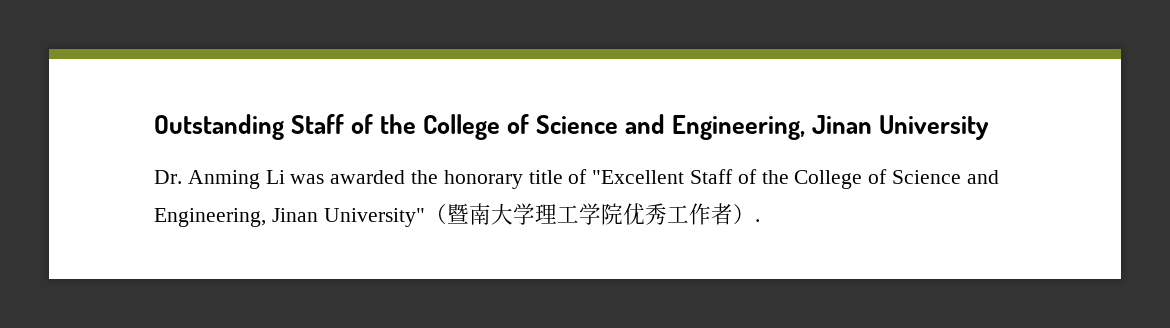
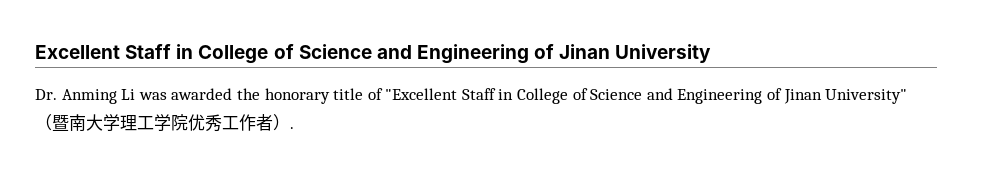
- Outstanding Staff of the College of Science and Engineering, Jinan University
+ Excellent Staff in College of Science and Engineering of Jinan University
- Dr. Anming Li was awarded the honorary title of "Excellent Staff of the College of Science and Engineering, Jinan University"（暨南大学理工学院优秀工作者）.
+ Dr. Anming Li was awarded the honorary title of "Excellent Staff in College of Science and Engineering of Jinan University"（暨南大学理工学院优秀工作者）.

